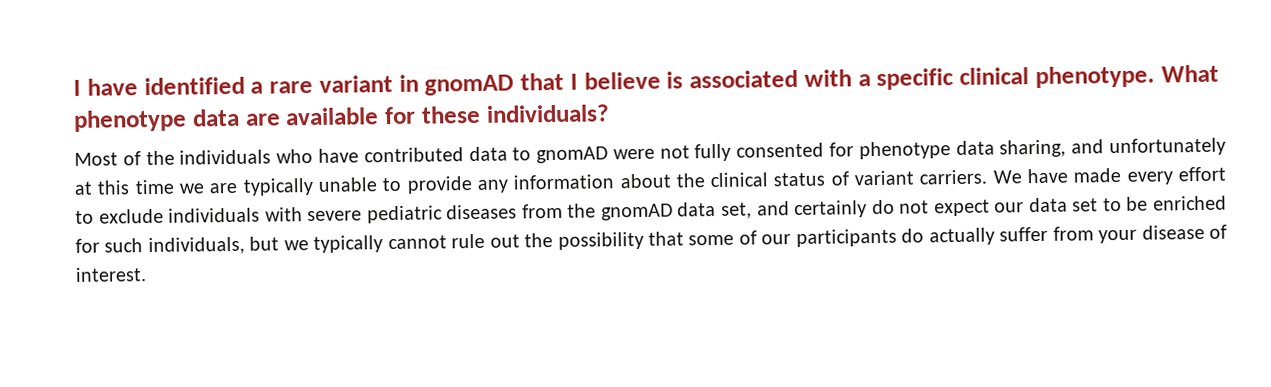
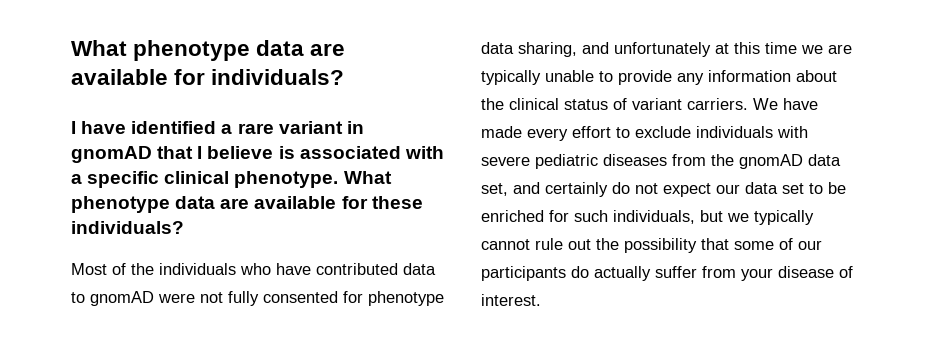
+ What phenotype data are available for individuals?

